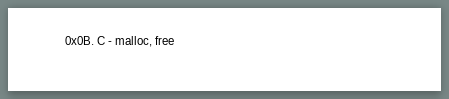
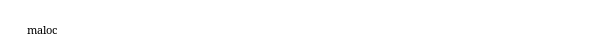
- 0x0B. C - malloc, free
+ maloc

